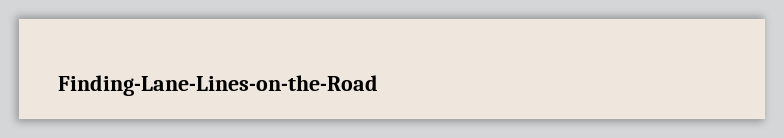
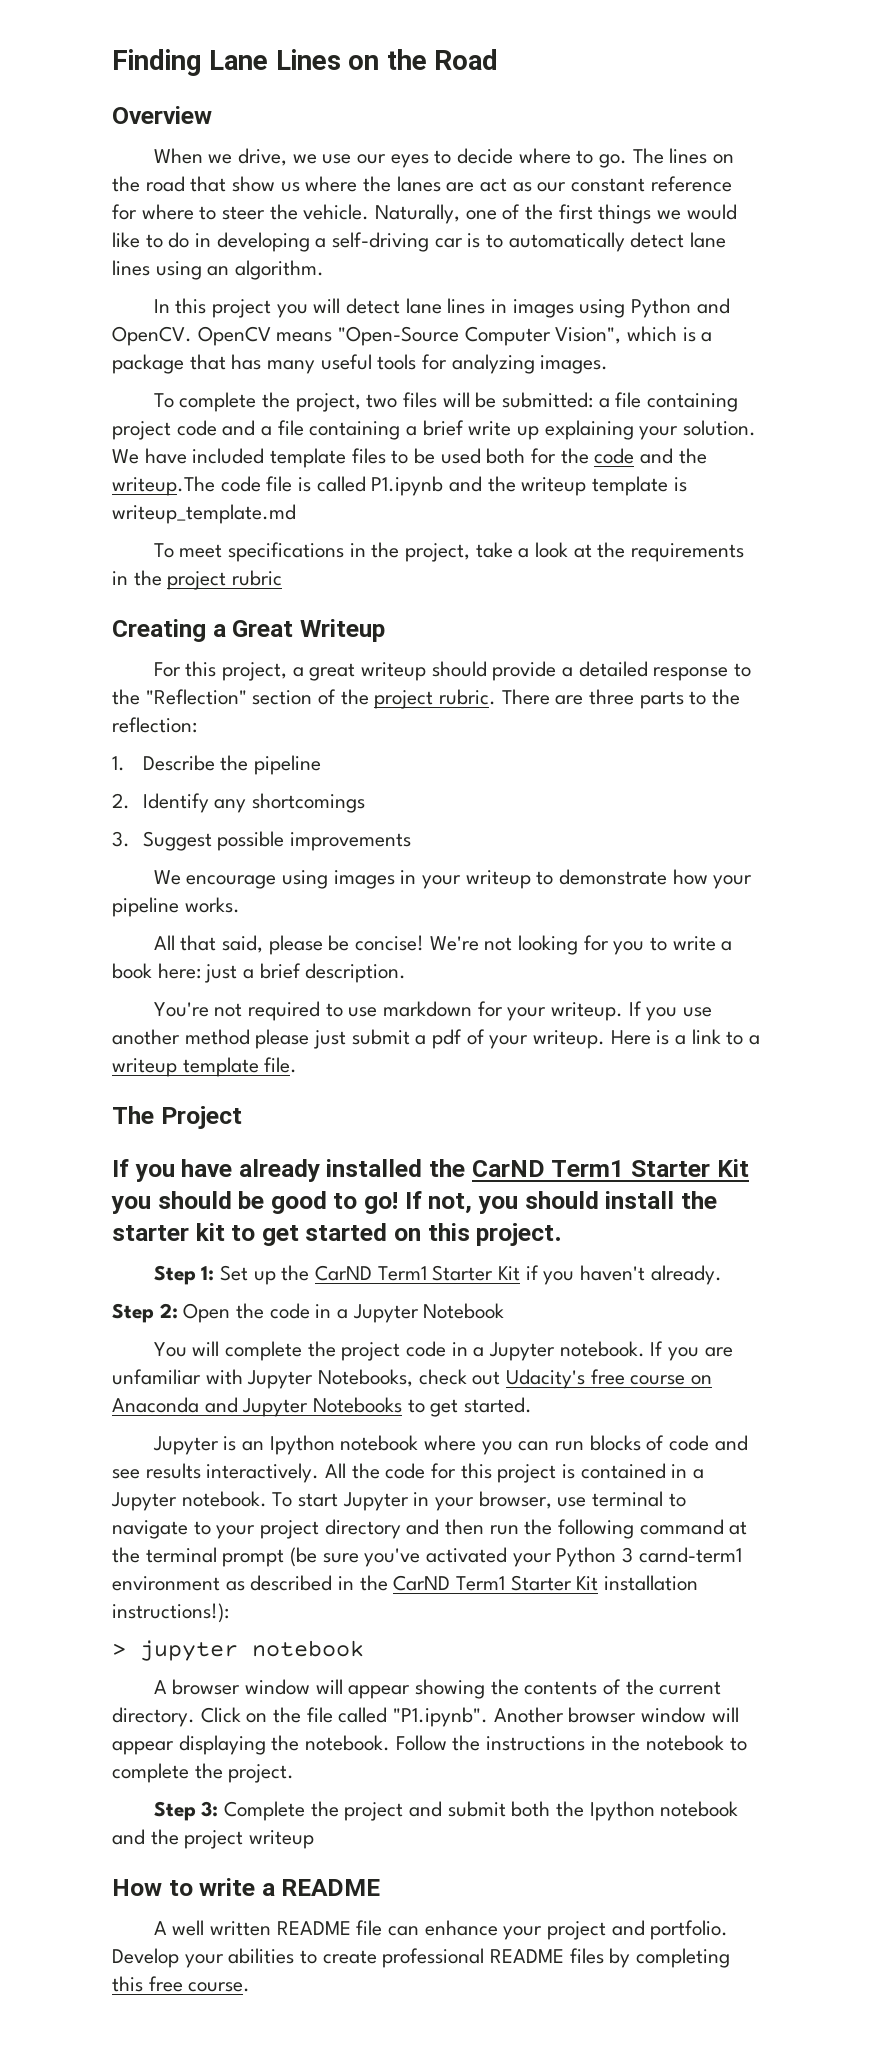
- Finding-Lane-Lines-on-the-Road
+ Finding Lane Lines on the Road
+ Overview
+ When we drive, we use our eyes to decide where to go. The lines on the road that show us where the lanes are act as our constant reference for where to steer the vehicle. Naturally, one of the first things we would like to do in developing a self-driving car is to automatically detect lane lines using an algorithm.
+ In this project you will detect lane lines in images using Python and OpenCV. OpenCV means "Open-Source Computer Vision", which is a package that has many useful tools for analyzing images.
+ To complete the project, two files will be submitted: a file containing project code and a file containing a brief write up explaining your solution. We have included template files to be used both for the code and the writeup.The code file is called P1.ipynb and the writeup template is writeup_template.md
+ To meet specifications in the project, take a look at the requirements in the project rubric
+ Creating a Great Writeup
+ For this project, a great writeup should provide a detailed response to the "Reflection" section of the project rubric. There are three parts to the reflection:
+ 1. Describe the pipeline
+ 2. Identify any shortcomings
+ 3. Suggest possible improvements
+ We encourage using images in your writeup to demonstrate how your pipeline works.
+ All that said, please be concise! We're not looking for you to write a book here: just a brief description.
+ You're not required to use markdown for your writeup. If you use another method please just submit a pdf of your writeup. Here is a link to a writeup template file.
+ The Project
+ If you have already installed the CarND Term1 Starter Kit you should be good to go! If not, you should install the starter kit to get started on this project.
+ Step 1: Set up the CarND Term1 Starter Kit if you haven't already.
+ Step 2: Open the code in a Jupyter Notebook
+ You will complete the project code in a Jupyter notebook. If you are unfamiliar with Jupyter Notebooks, check out Udacity's free course on Anaconda and Jupyter Notebooks to get started.
+ Jupyter is an Ipython notebook where you can run blocks of code and see results interactively. All the code for this project is contained in a Jupyter notebook. To start Jupyter in your browser, use terminal to navigate to your project directory and then run the following command at the terminal prompt (be sure you've activated your Python 3 carnd-term1 environment as described in the CarND Term1 Starter Kit installation instructions!):
+ > jupyter notebook
+ A browser window will appear showing the contents of the current directory. Click on the file called "P1.ipynb". Another browser window will appear displaying the notebook. Follow the instructions in the notebook to complete the project.
+ Step 3: Complete the project and submit both the Ipython notebook and the project writeup
+ How to write a README
+ A well written README file can enhance your project and portfolio. Develop your abilities to create professional README files by completing this free course.

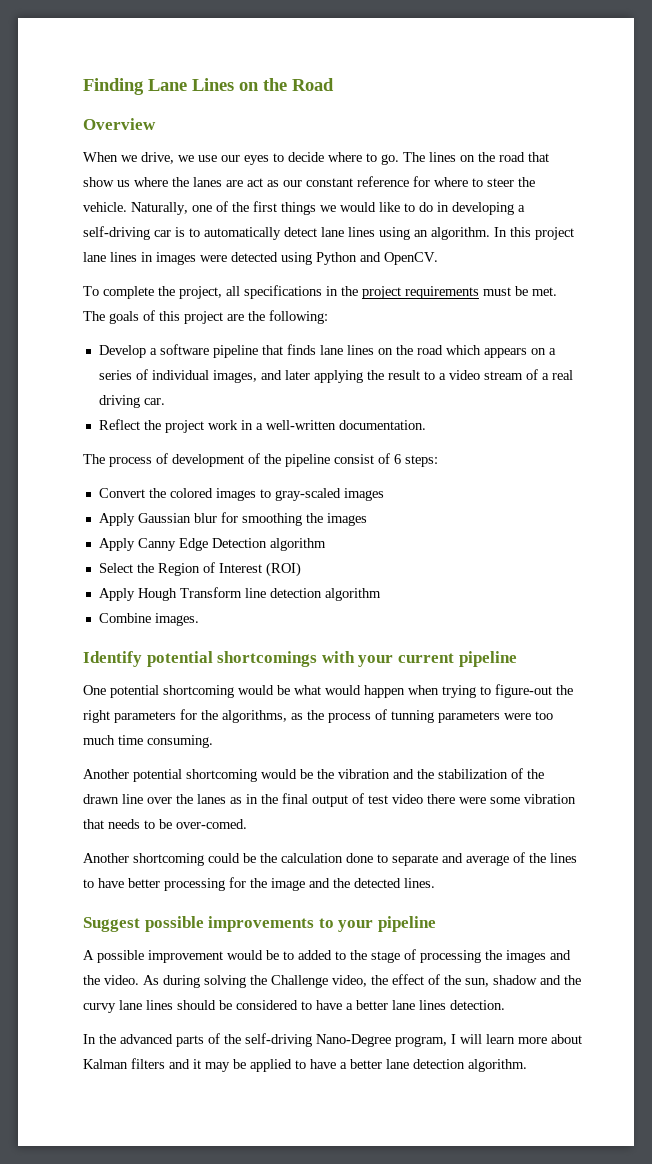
- Naturally, one of the first things we would like to do in developing a self-driving car is to automatically detect lane lines using an algorithm.
- In this project you will detect lane lines in images using Python and OpenCV. OpenCV means "Open-Source Computer Vision", which is a package that has many useful tools for analyzing images.
- To complete the project, two files will be submitted: a file containing project code and a file containing a brief write up explaining your solution. We have included template files to be used both for the code and the writeup.The code file is called P1.ipynb and the writeup template is writeup_template.md
- To meet specifications in the project, take a look at the requirements in the project rubric
- Creating a Great Writeup
- For this project, a great writeup should provide a detailed response to the "Reflection" section of the project rubric. There are three parts to the reflection:
- 1. Describe the pipeline
- 2. Identify any shortcomings
- 3. Suggest possible improvements
- We encourage using images in your writeup to demonstrate how your pipeline works.
- All that said, please be concise! We're not looking for you to write a book here: just a brief description.
- You're not required to use markdown for your writeup. If you use another method please just submit a pdf of your writeup. Here is a link to a writeup template file.
- The Project
- If you have already installed the CarND Term1 Starter Kit you should be good to go! If not, you should install the starter kit to get started on this project.
- Step 1: Set up the CarND Term1 Starter Kit if you haven't already.
- Step 2: Open the code in a Jupyter Notebook
- You will complete the project code in a Jupyter notebook. If you are unfamiliar with Jupyter Notebooks, check out Udacity's free course on Anaconda and Jupyter Notebooks to get started.
- Jupyter is an Ipython notebook where you can run blocks of code and see results interactively. All the code for this project is contained in a Jupyter notebook. To start Jupyter in your browser, use terminal to navigate to your project directory and then run the following command at the terminal prompt (be sure you've activated your Python 3 carnd-term1 environment as described in the CarND Term1 Starter Kit installation instructions!):
- > jupyter notebook
- A browser window will appear showing the contents of the current directory. Click on the file called "P1.ipynb". Another browser window will appear displaying the notebook. Follow the instructions in the notebook to complete the project.
- Step 3: Complete the project and submit both the Ipython notebook and the project writeup
- How to write a README
- A well written README file can enhance your project and portfolio. Develop your abilities to create professional README files by completing this free course.
+ Naturally, one of the first things we would like to do in developing a self-driving car is to automatically detect lane lines using an algorithm. In this project lane lines in images were detected using Python and OpenCV.
+ To complete the project, all specifications in the project requirements must be met. The goals of this project are the following:
+ Develop a software pipeline that finds lane lines on the road which appears on a series of individual images, and later applying the result to a video stream of a real driving car.
+ Reflect the project work in a well-written documentation.
+ The process of development of the pipeline consist of 6 steps:
+ Convert the colored images to gray-scaled images
+ Apply Gaussian blur for smoothing the images
+ Apply Canny Edge Detection algorithm
+ Select the Region of Interest (ROI)
+ Apply Hough Transform line detection algorithm
+ Combine images.
+ Identify potential shortcomings with your current pipeline
+ One potential shortcoming would be what would happen when trying to figure-out the right parameters for the algorithms, as the process of tunning parameters were too much time consuming.
+ Another potential shortcoming would be the vibration and the stabilization of the drawn line over the lanes as in the final output of test video there were some vibration that needs to be over-comed.
+ Another shortcoming could be the calculation done to separate and average of the lines to have better processing for the image and the detected lines.
+ Suggest possible improvements to your pipeline
+ A possible improvement would be to added to the stage of processing the images and the video. As during solving the Challenge video, the effect of the sun, shadow and the curvy lane lines should be considered to have a better lane lines detection.
+ In the advanced parts of the self-driving Nano-Degree program, I will learn more about Kalman filters and it may be applied to have a better lane detection algorithm.

